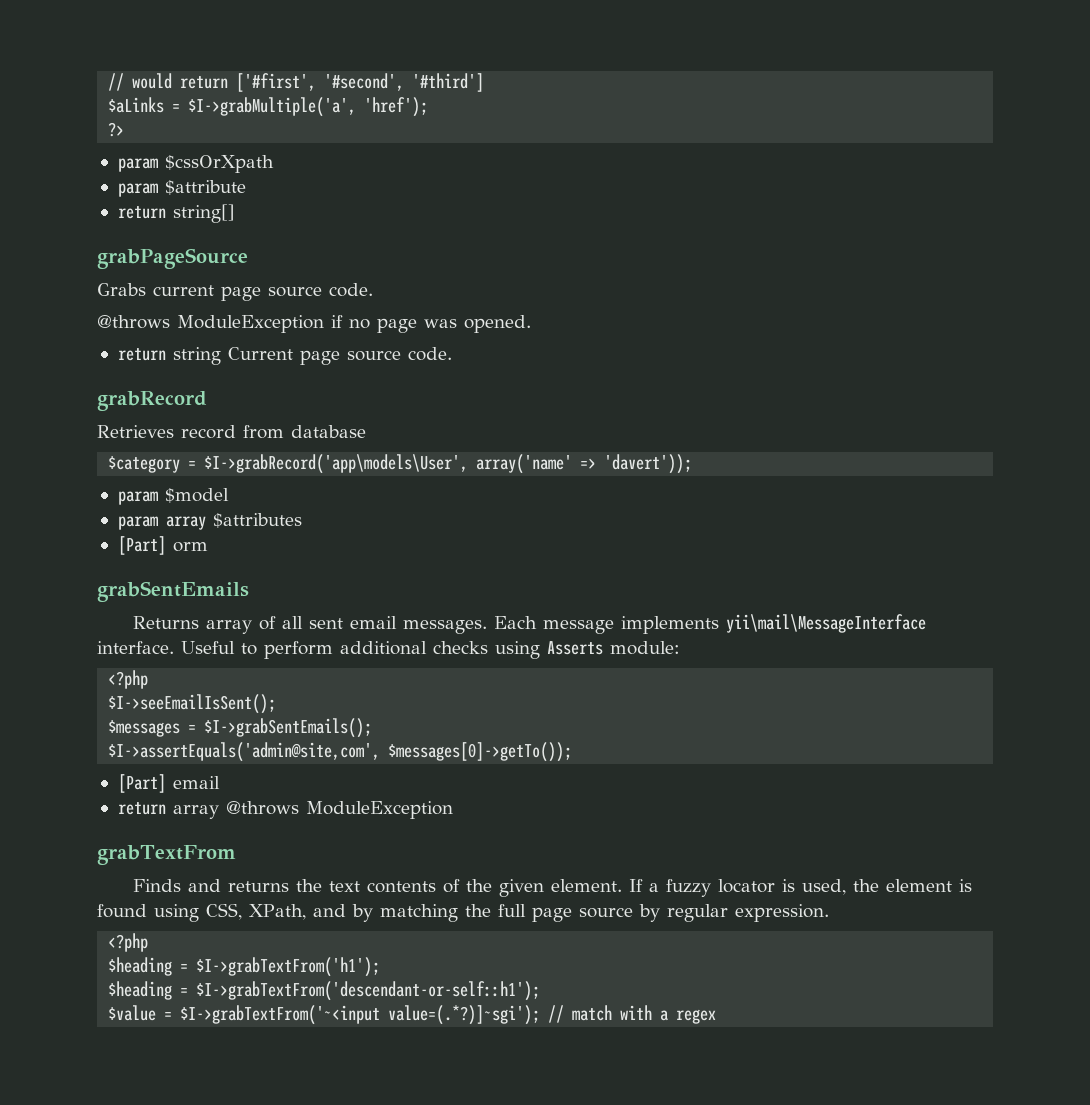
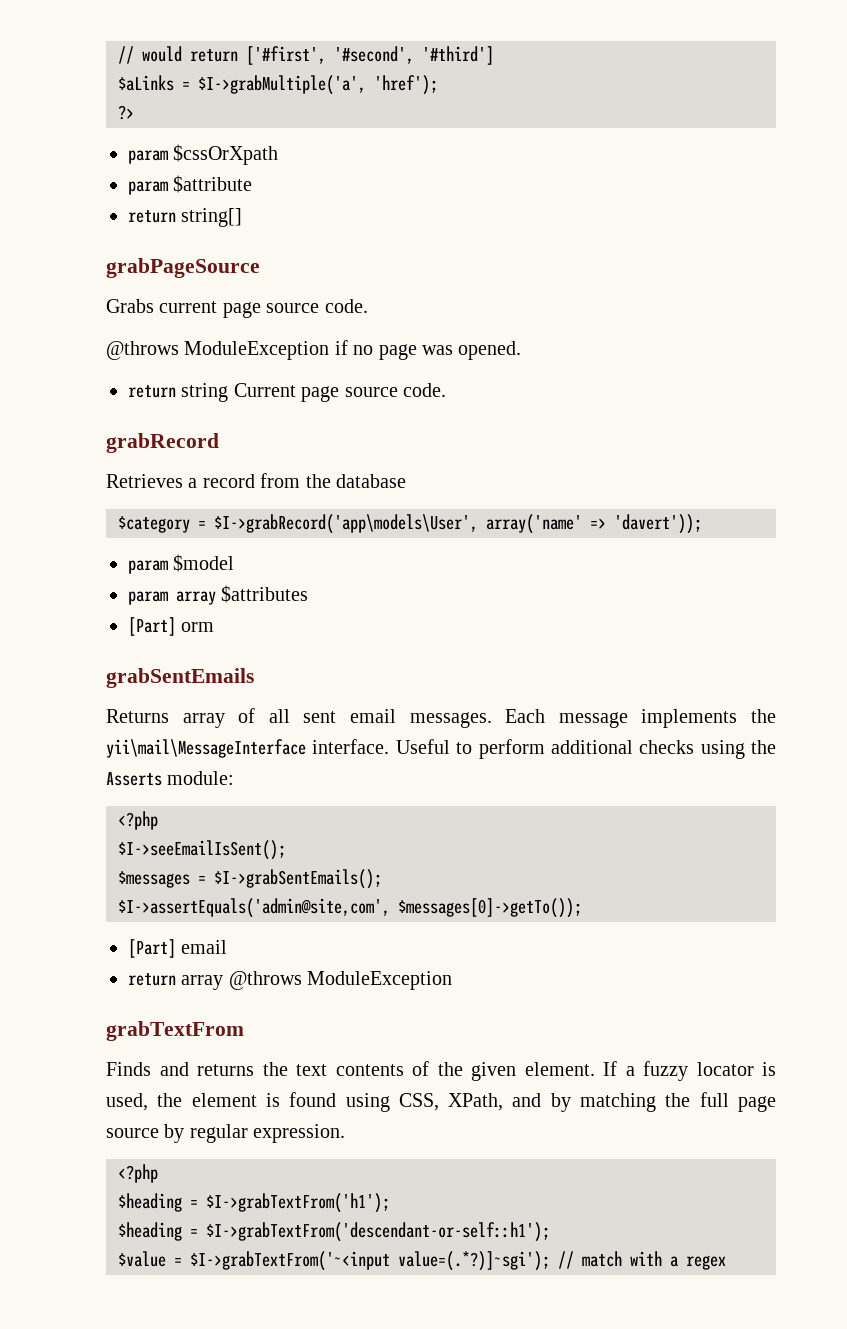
- Retrieves record from database
+ Retrieves a record from the database
- Each message implements yii\mail\MessageInterface interface.
+ Each message implements the yii\mail\MessageInterface interface.
- Useful to perform additional checks using Asserts module:
+ Useful to perform additional checks using the Asserts module:

